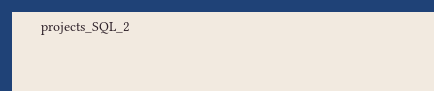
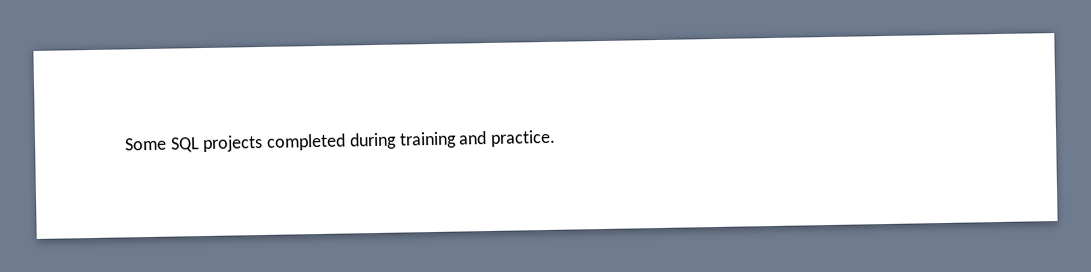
- projects_SQL_2
+ Some SQL projects completed during training and practice.

